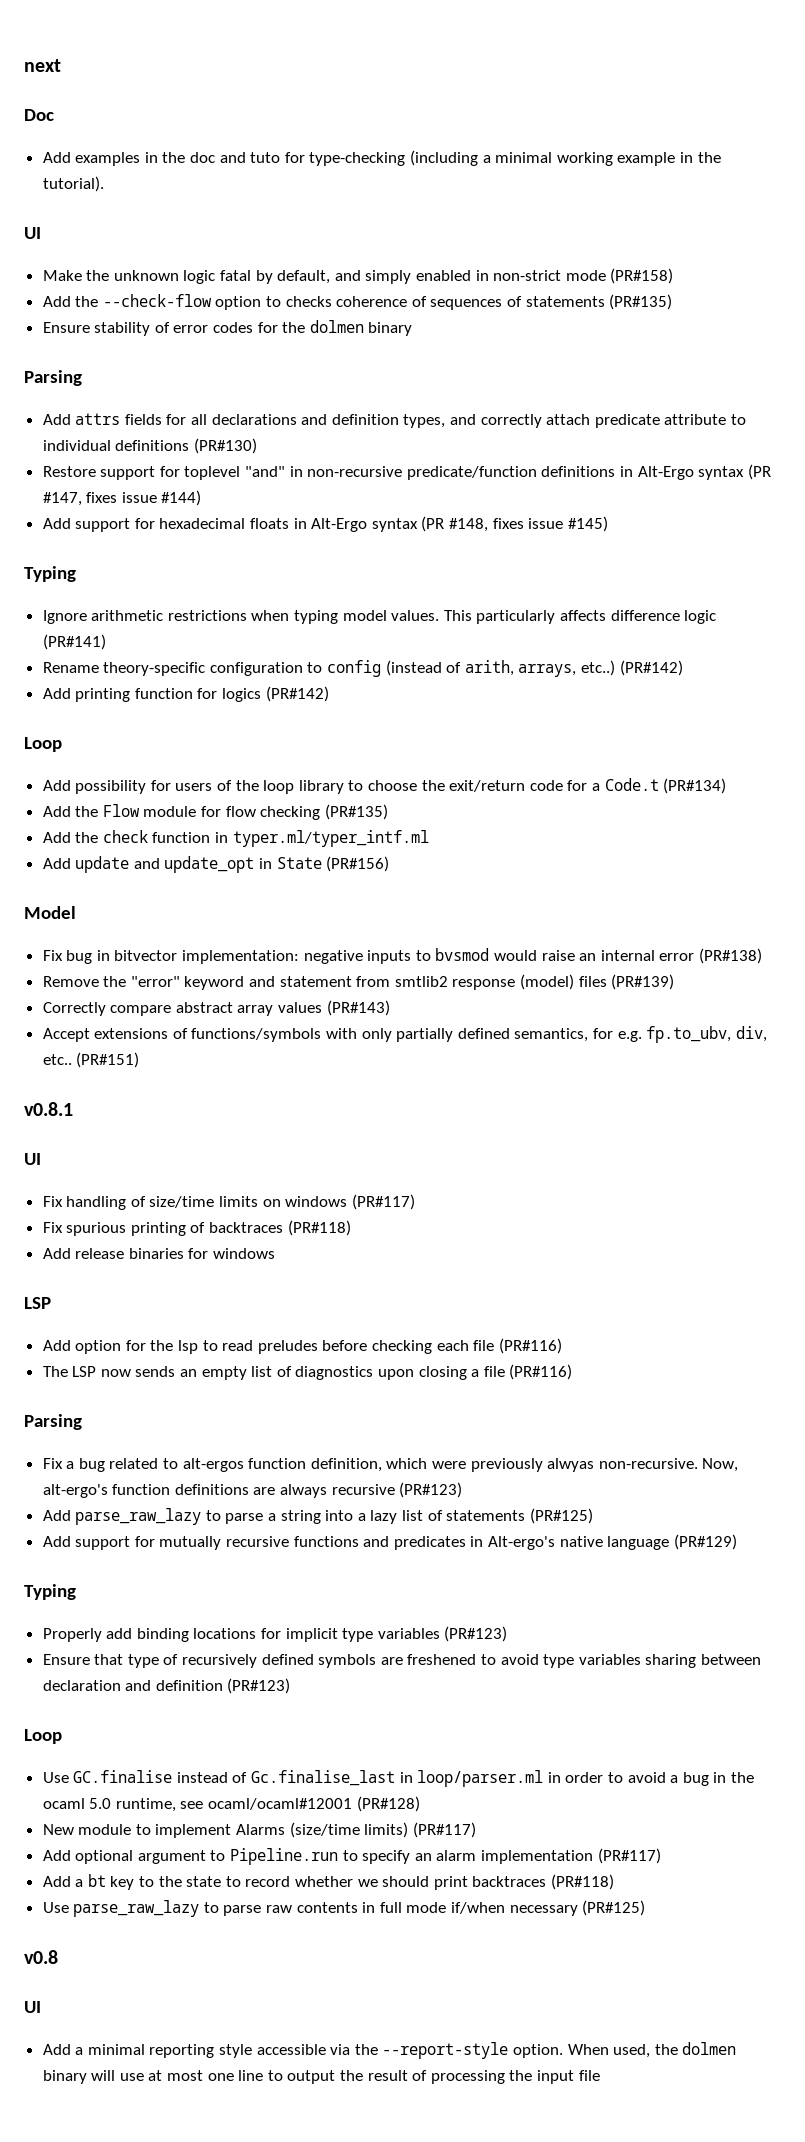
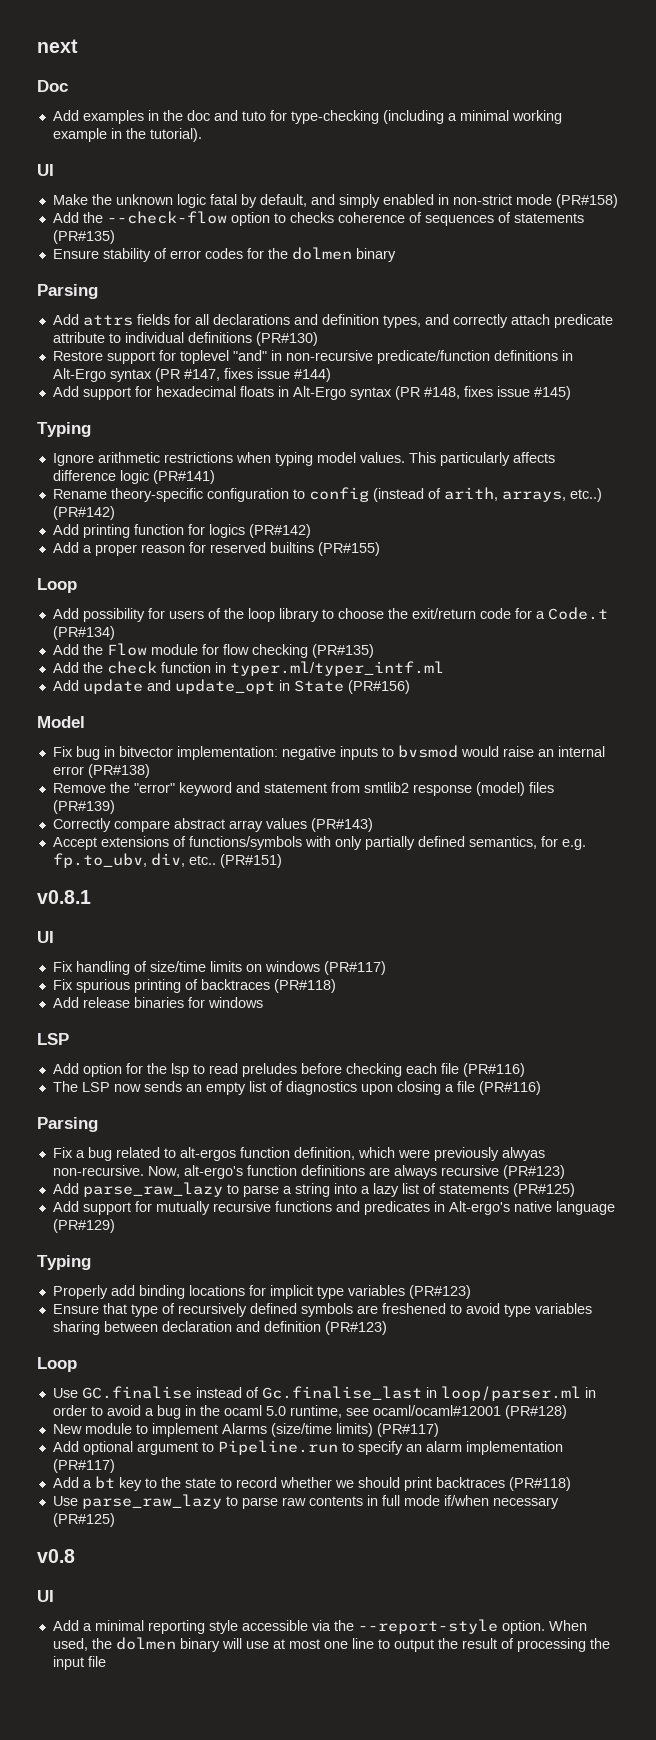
+ Add a proper reason for reserved builtins (PR#155)

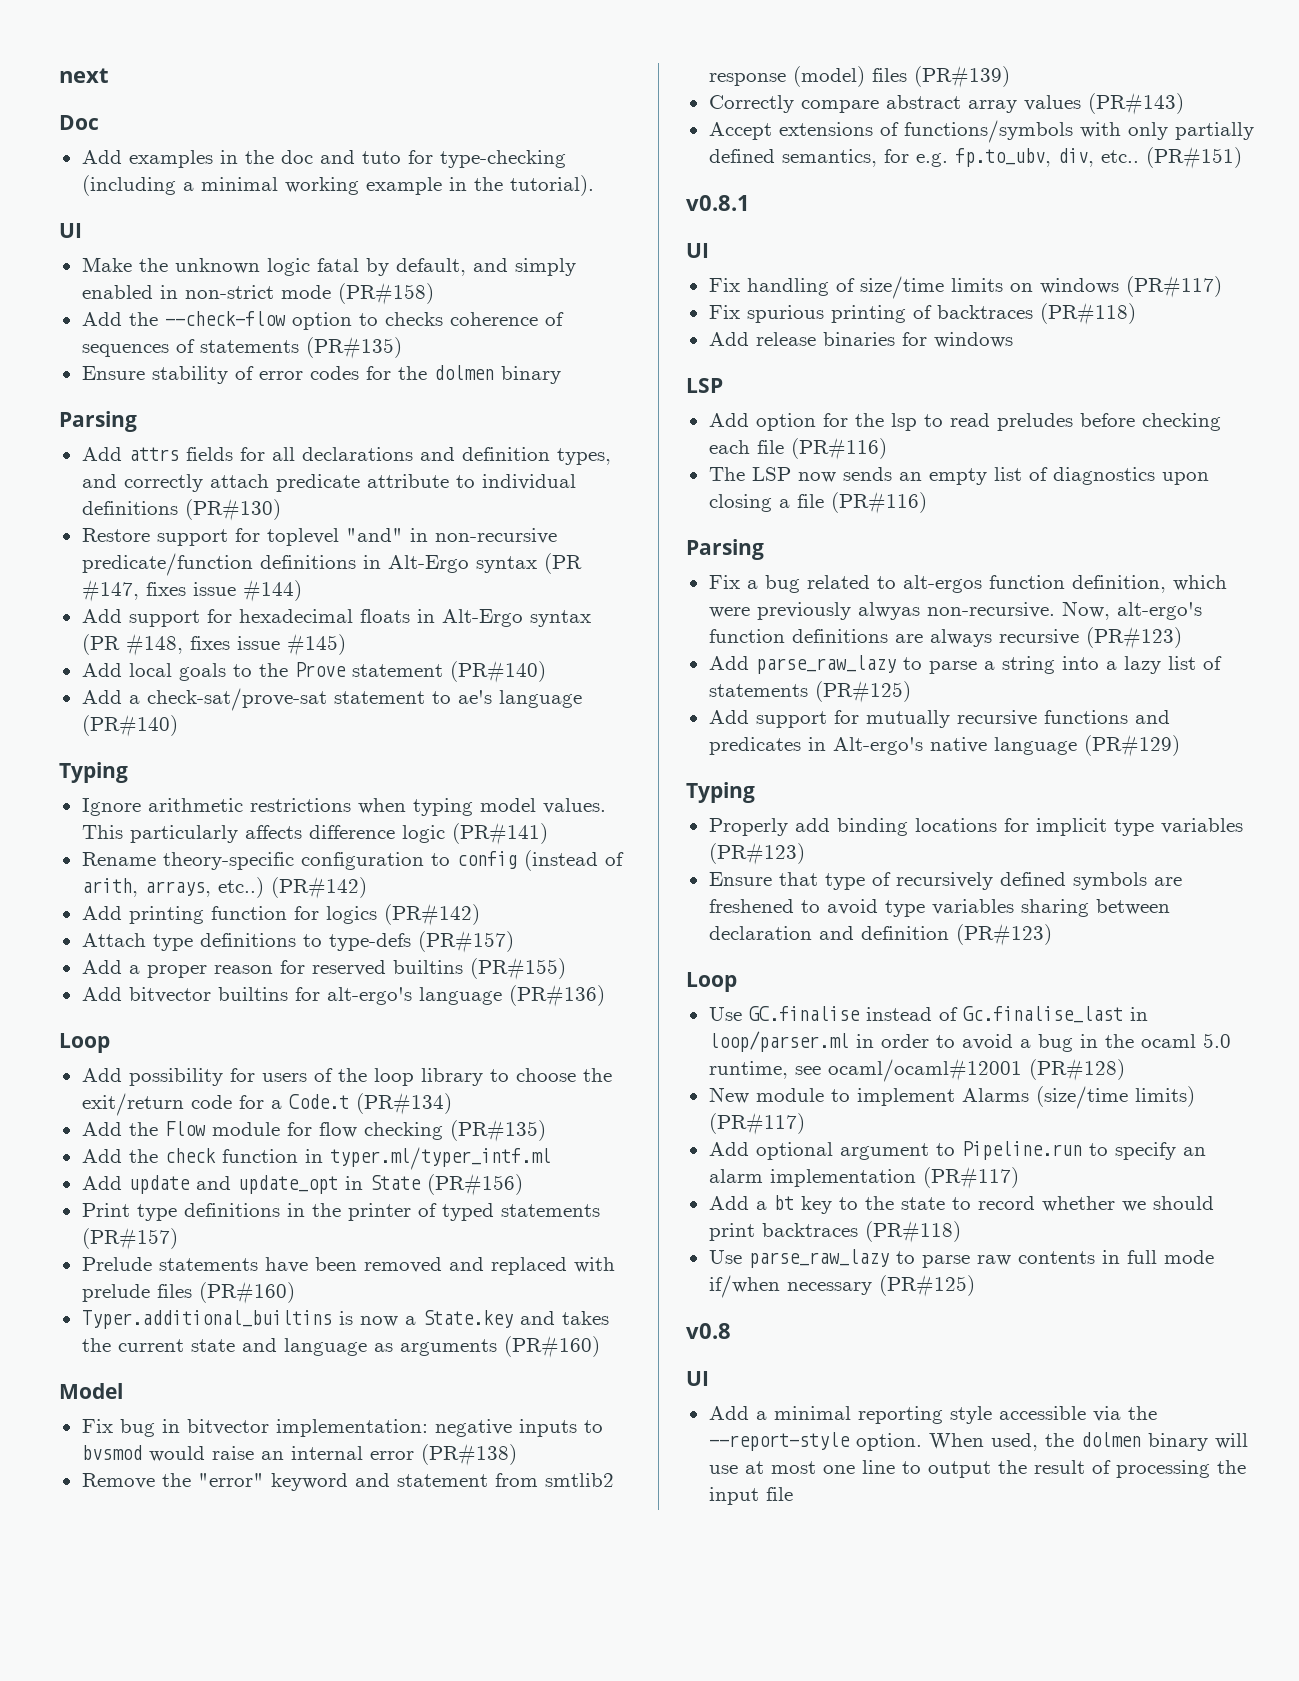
+ Add local goals to the Prove statement (PR#140)
+ Add a check-sat/prove-sat statement to ae's language (PR#140)
+ Attach type definitions to type-defs (PR#157)
+ Add bitvector builtins for alt-ergo's language (PR#136)
+ Print type definitions in the printer of typed statements (PR#157)
+ Prelude statements have been removed and replaced with prelude files (PR#160)
+ Typer.additional_builtins is now a State.key and takes the current state and language as arguments (PR#160)

